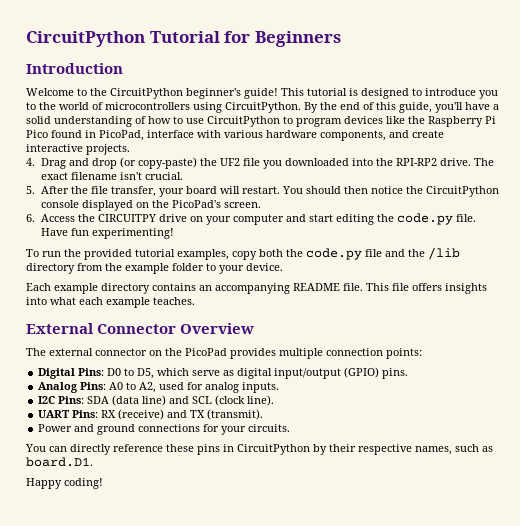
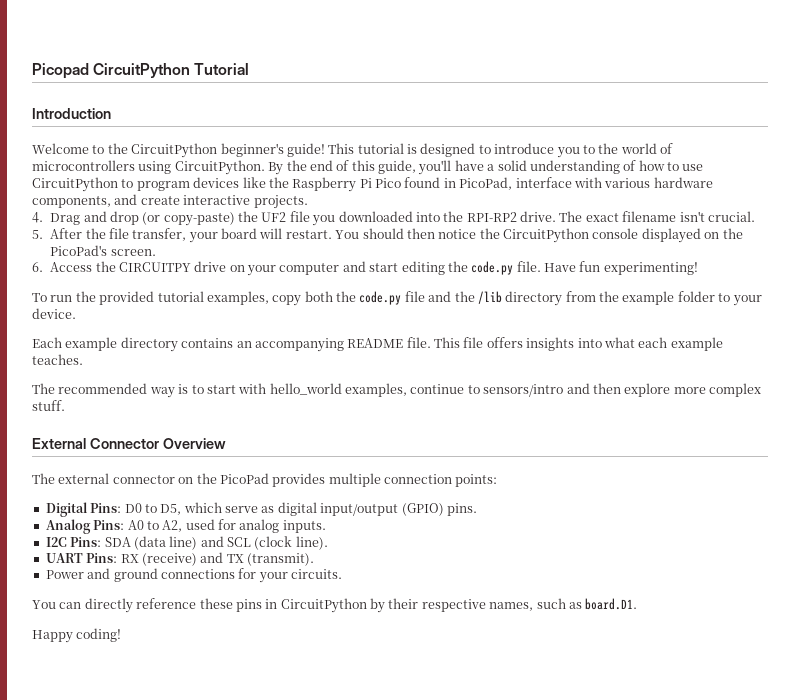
- CircuitPython Tutorial for Beginners
+ Picopad CircuitPython Tutorial
+ The recommended way is to start with hello_world examples, continue to sensors/intro and then explore more complex stuff.

